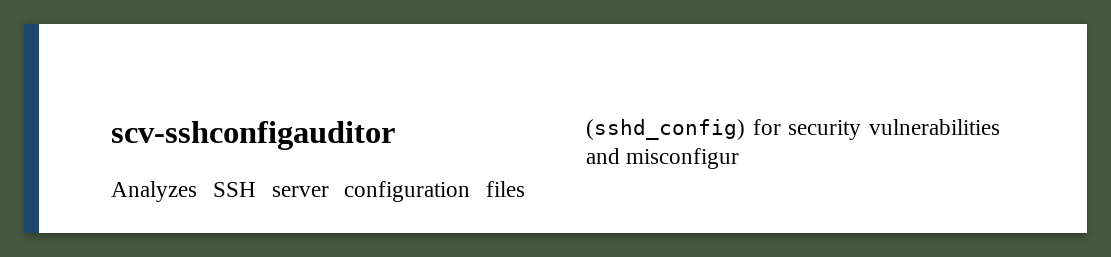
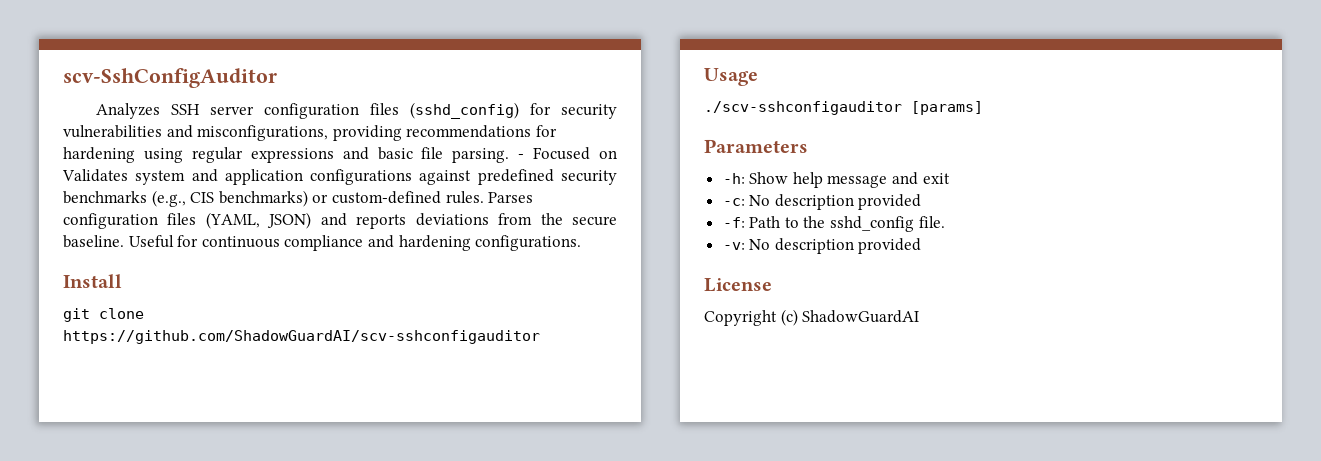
- scv-sshconfigauditor
+ scv-SshConfigAuditor
- Analyzes SSH server configuration files (sshd_config) for security vulnerabilities and misconfigur
+ Analyzes SSH server configuration files (sshd_config) for security vulnerabilities and misconfigurations, providing recommendations for hardening using regular expressions and basic file parsing. - Focused on Validates system and application configurations against predefined security benchmarks (e.g., CIS benchmarks) or custom-defined rules. Parses configuration files (YAML, JSON) and reports deviations from the secure baseline. Useful for continuous compliance and hardening configurations.
+ Install
+ git clone https://github.com/ShadowGuardAI/scv-sshconfigauditor
+ Usage
+ ./scv-sshconfigauditor [params]
+ Parameters
+ -h: Show help message and exit
+ -c: No description provided
+ -f: Path to the sshd_config file.
+ -v: No description provided
+ License
+ Copyright (c) ShadowGuardAI

